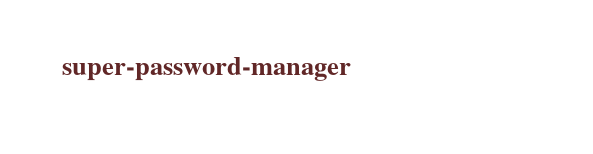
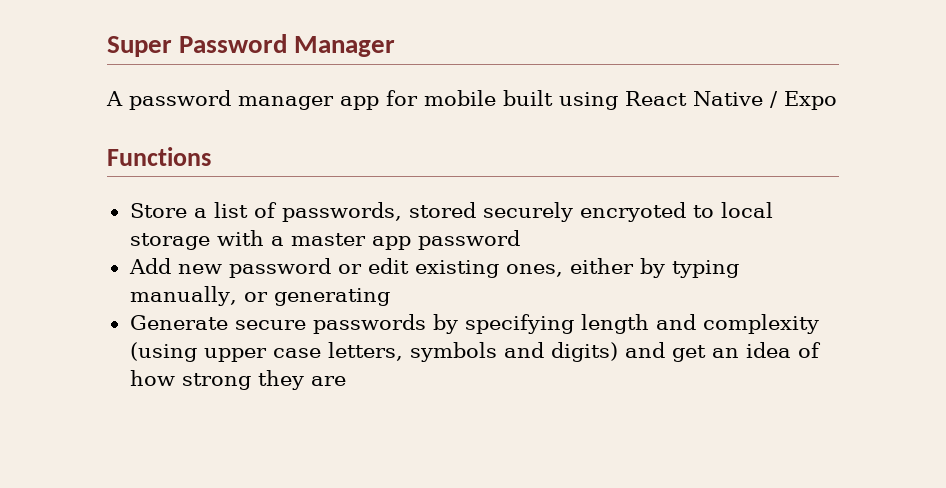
- super-password-manager
+ Super Password Manager
+ A password manager app for mobile built using React Native / Expo
+ Functions
+ Store a list of passwords, stored securely encryoted to local storage with a master app password
+ Add new password or edit existing ones, either by typing manually, or generating
+ Generate secure passwords by specifying length and complexity (using upper case letters, symbols and digits) and get an idea of how strong they are

